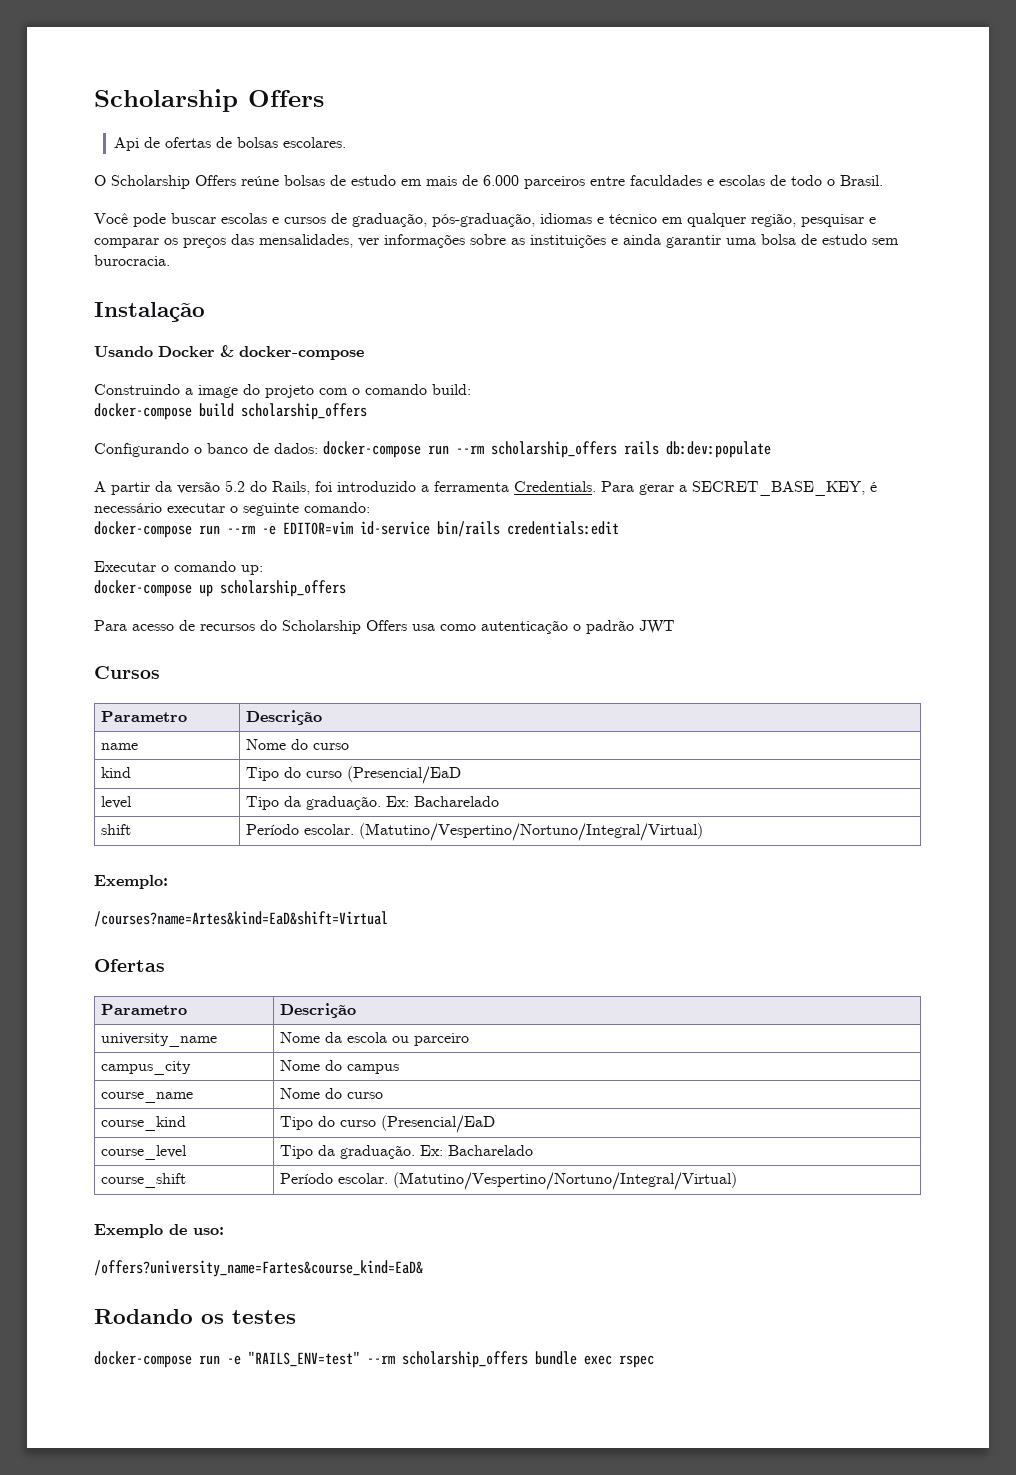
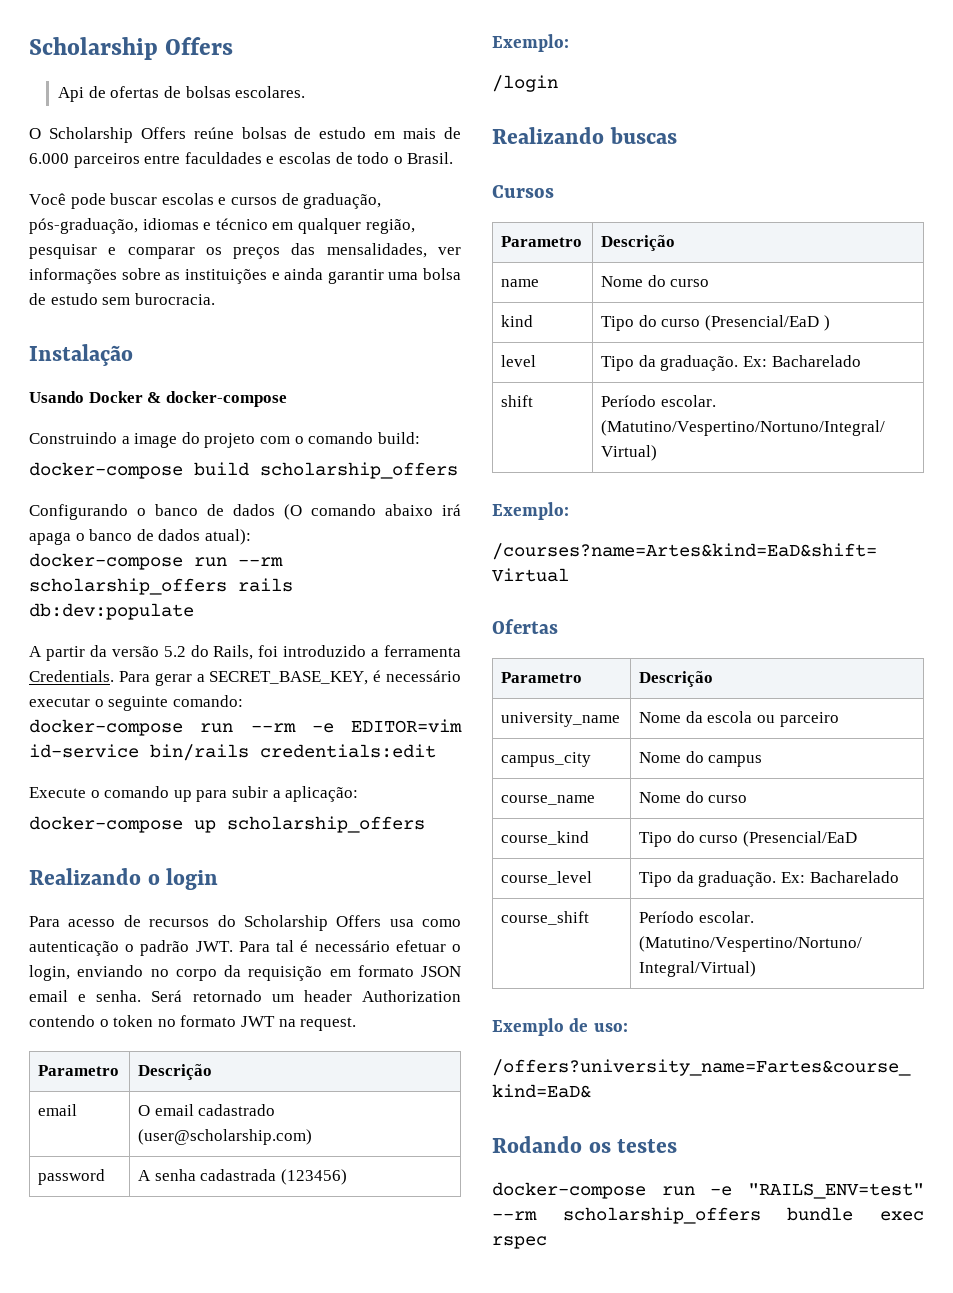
- Configurando o banco de dados: docker-compose run --rm scholarship_offers rails db:dev:populate
+ Configurando o banco de dados (O comando abaixo irá apaga o banco de dados atual):
+ docker-compose run --rm scholarship_offers rails db:dev:populate
- Executar o comando up:
+ Execute o comando up para subir a aplicação:
+ Realizando o login
- Para acesso de recursos do Scholarship Offers usa como autenticação o padrão JWT
+ Para acesso de recursos do Scholarship Offers usa como autenticação o padrão JWT. Para tal é necessário efetuar o login, enviando no corpo da requisição em formato JSON email e senha. Será retornado um header Authorization contendo o token no formato JWT na request.
+ Parametro | Descrição
+ email | O email cadastrado (user@scholarship.com)
+ password | A senha cadastrada (123456)
+ Exemplo:
+ /login
+ Realizando buscas
- kind | Tipo do curso (Presencial/EaD
+ kind | Tipo do curso (Presencial/EaD )

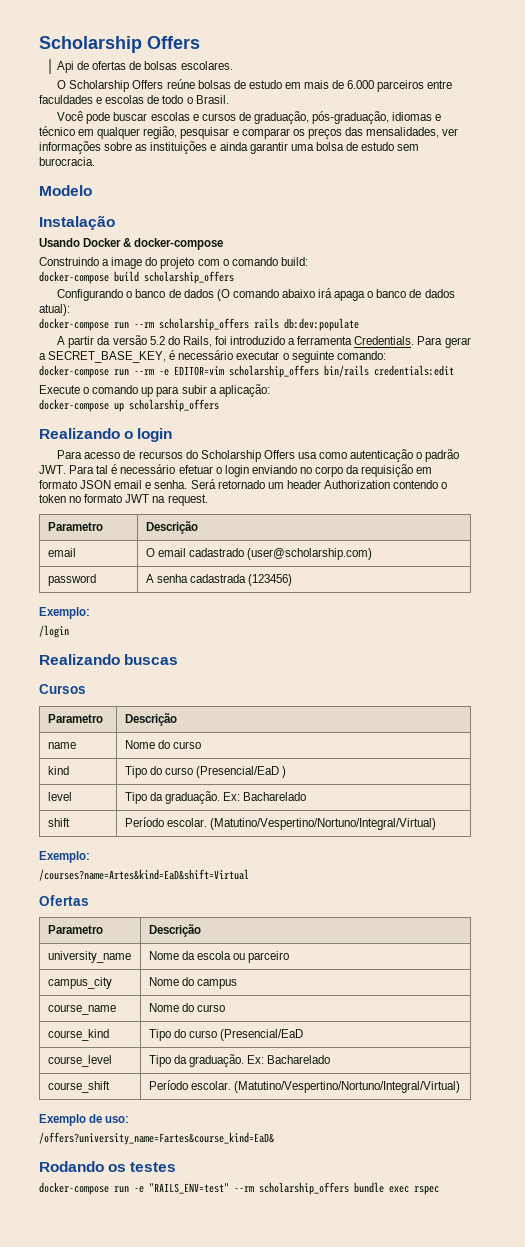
+ Modelo
- docker-compose run --rm -e EDITOR=vim id-service bin/rails credentials:edit
+ docker-compose run --rm -e EDITOR=vim scholarship_offers bin/rails credentials:edit
- Para acesso de recursos do Scholarship Offers usa como autenticação o padrão JWT. Para tal é necessário efetuar o login, enviando no corpo da requisição em formato JSON email e senha.
+ Para acesso de recursos do Scholarship Offers usa como autenticação o padrão JWT. Para tal é necessário efetuar o login enviando no corpo da requisição em formato JSON email e senha.

